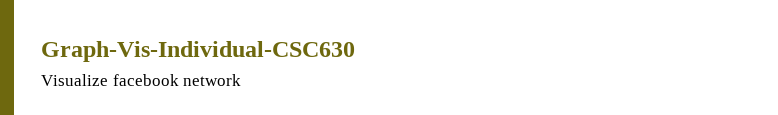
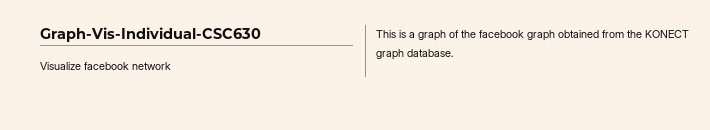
+ This is a graph of the facebook graph obtained from the KONECT graph database.

